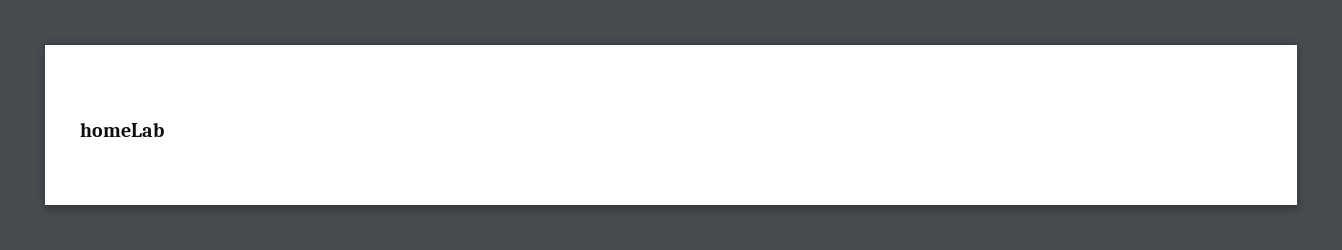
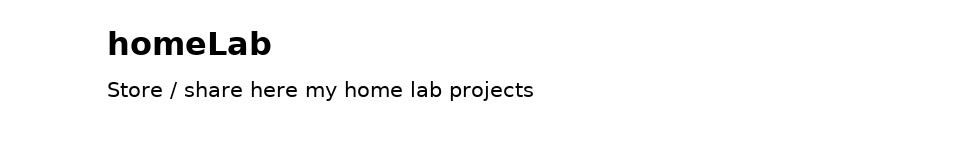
+ Store / share here my home lab projects

